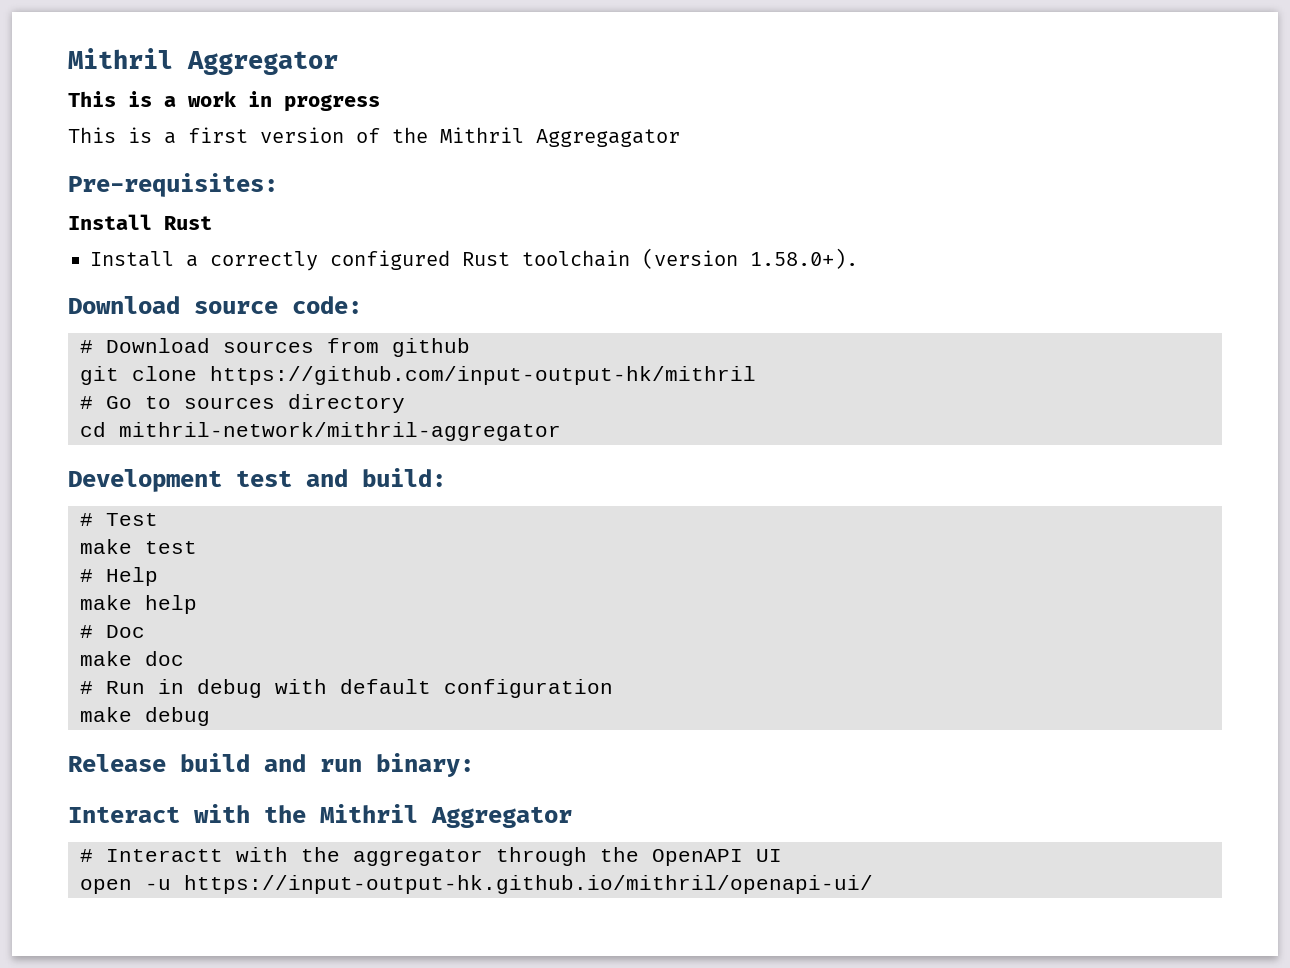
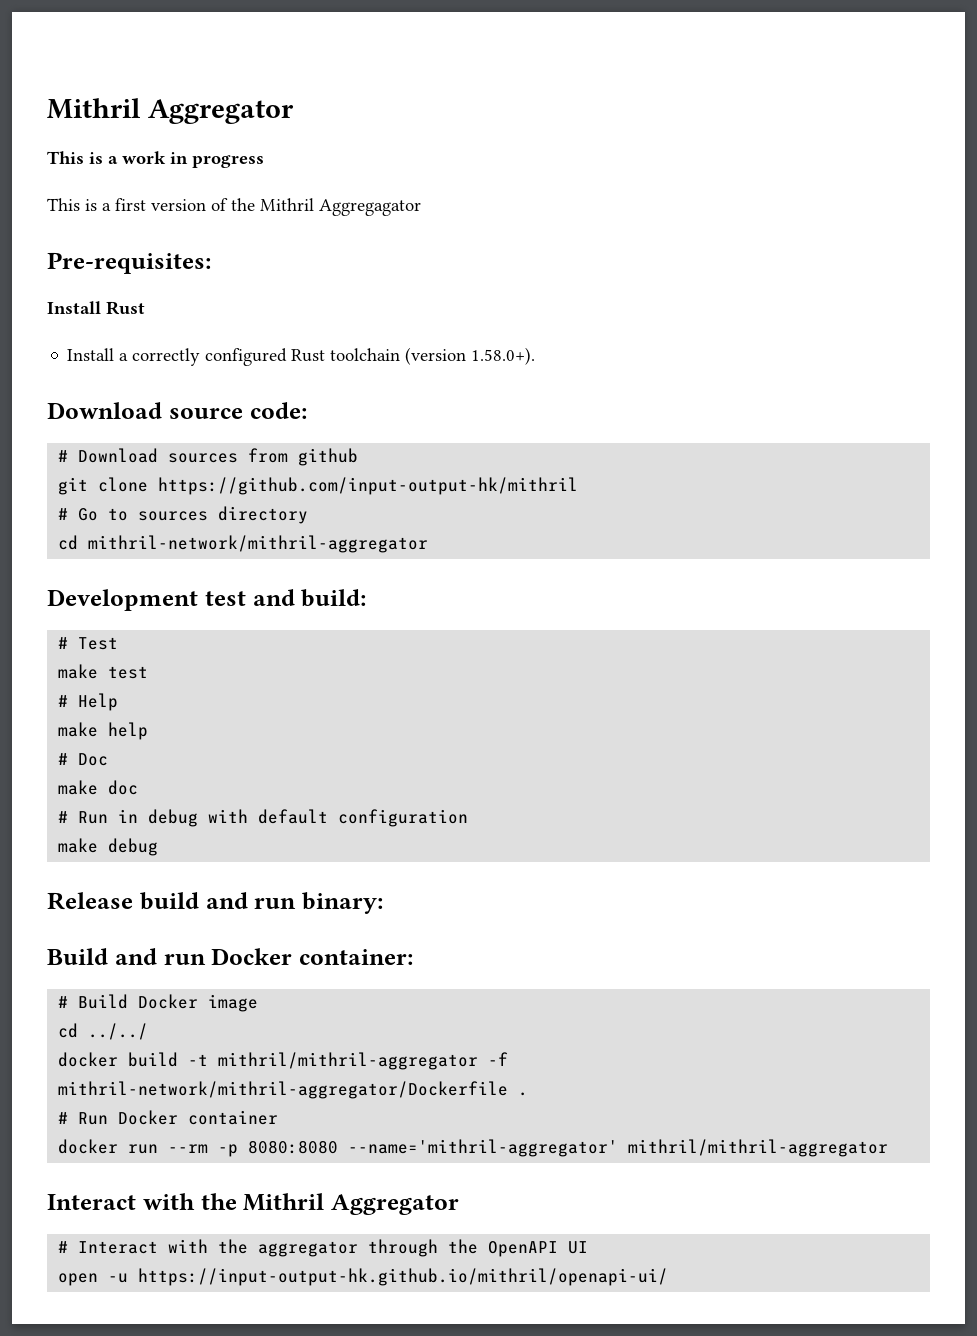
+ Build and run Docker container:
+ # Build Docker image
+ cd ../../
+ docker build -t mithril/mithril-aggregator -f mithril-network/mithril-aggregator/Dockerfile .
+ # Run Docker container
+ docker run --rm -p 8080:8080 --name='mithril-aggregator' mithril/mithril-aggregator
- # Interactt with the aggregator through the OpenAPI UI
+ # Interact with the aggregator through the OpenAPI UI

